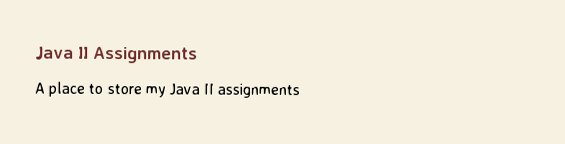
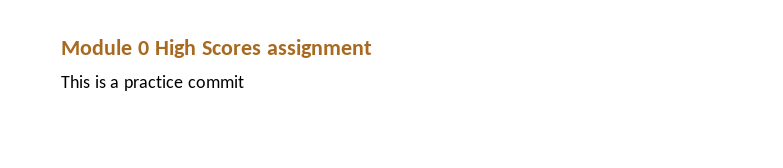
- Java II Assignments
- A place to store my Java II assignments
+ Module 0 High Scores assignment
+ This is a practice commit

